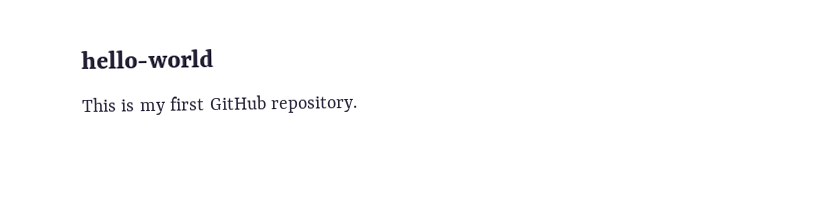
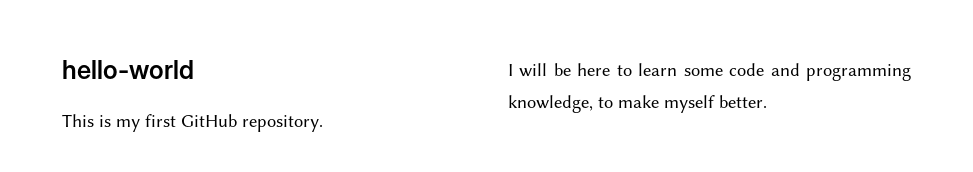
+ I will be here to learn some code and programming knowledge, to make myself better.

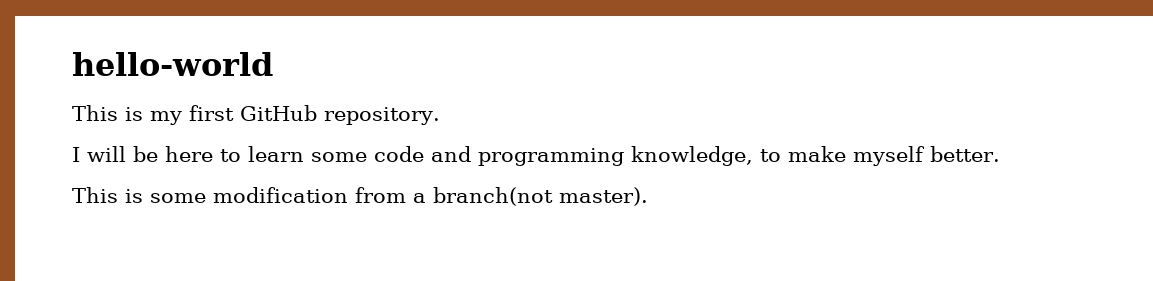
+ This is some modification from a branch(not master).

